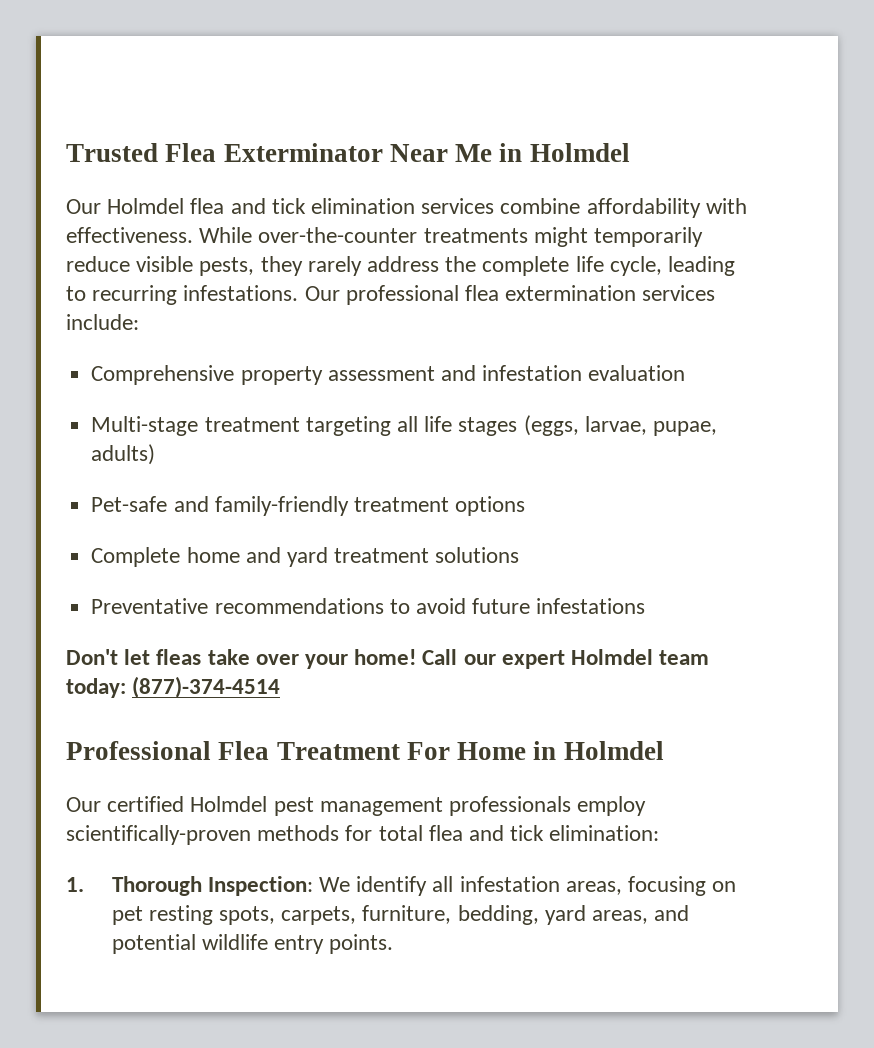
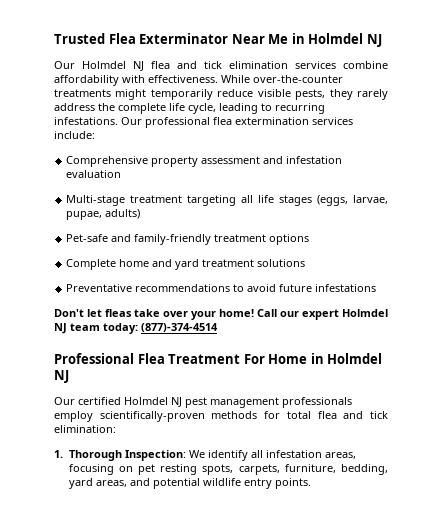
- Trusted Flea Exterminator Near Me in Holmdel
+ Trusted Flea Exterminator Near Me in Holmdel NJ
- Our Holmdel flea and tick elimination services combine affordability with effectiveness.
+ Our Holmdel NJ flea and tick elimination services combine affordability with effectiveness.
- Call our expert Holmdel team today: (877)-374-4514
+ Call our expert Holmdel NJ team today: (877)-374-4514
- Professional Flea Treatment For Home in Holmdel
+ Professional Flea Treatment For Home in Holmdel NJ
- Our certified Holmdel pest management professionals employ scientifically-proven methods for total flea and tick elimination:
+ Our certified Holmdel NJ pest management professionals employ scientifically-proven methods for total flea and tick elimination:

